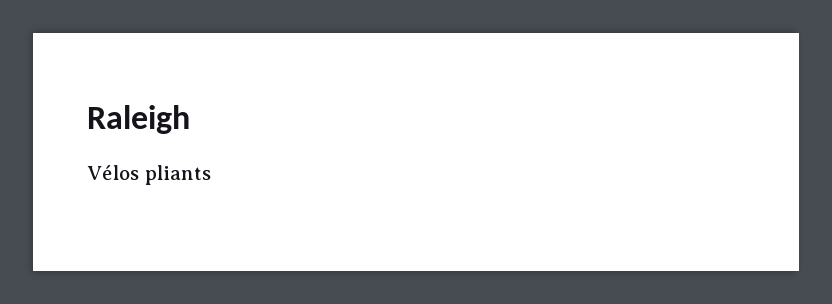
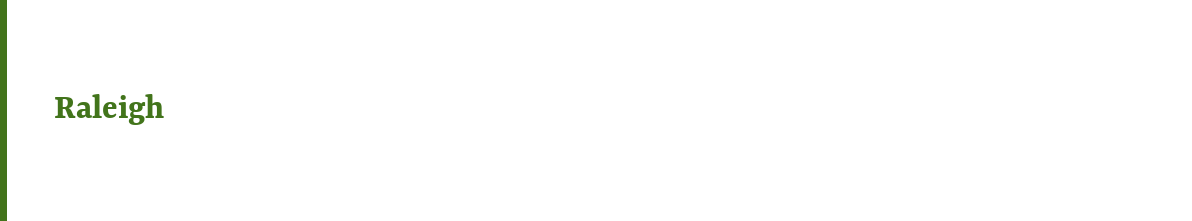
- Vélos pliants

